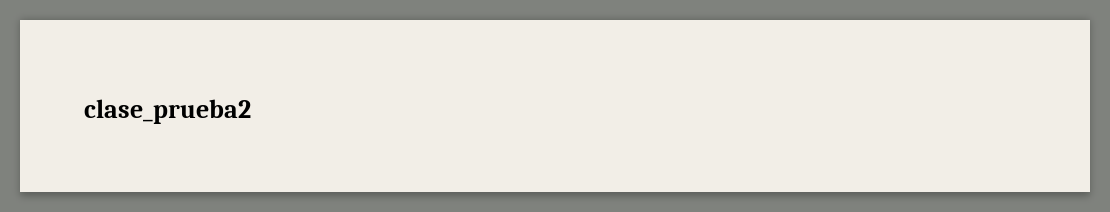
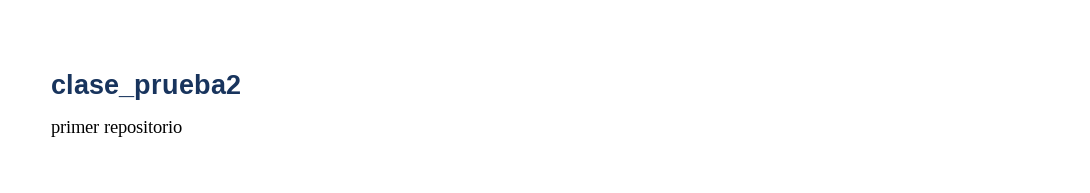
+ primer repositorio

